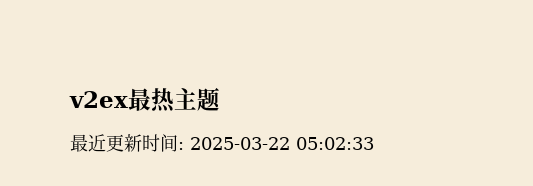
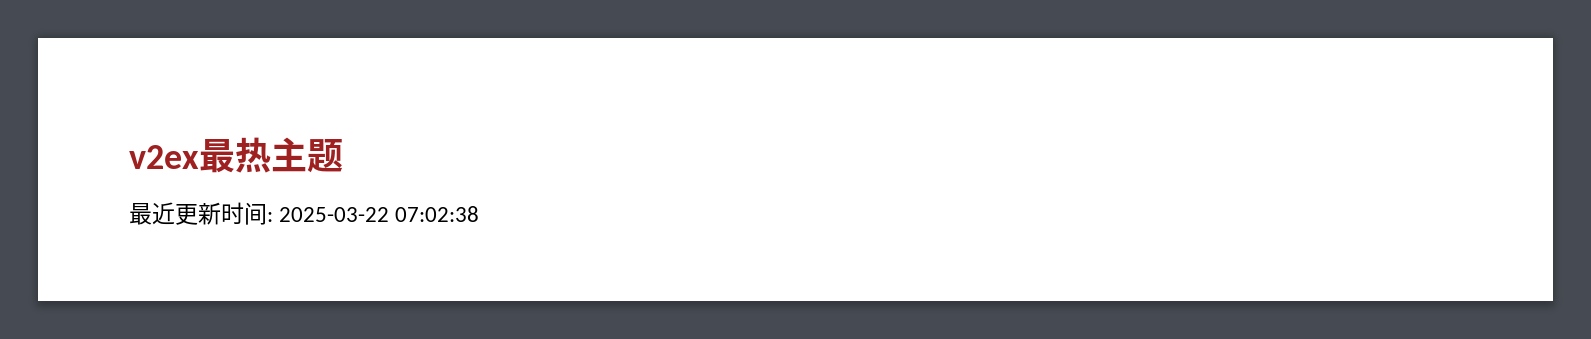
- 最近更新时间: 2025-03-22 05:02:33
+ 最近更新时间: 2025-03-22 07:02:38

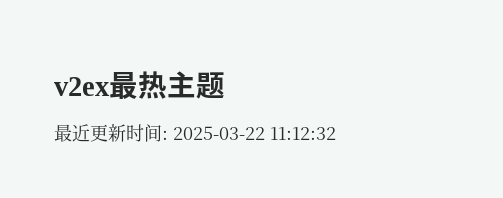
- 最近更新时间: 2025-03-22 07:02:38
+ 最近更新时间: 2025-03-22 11:12:32

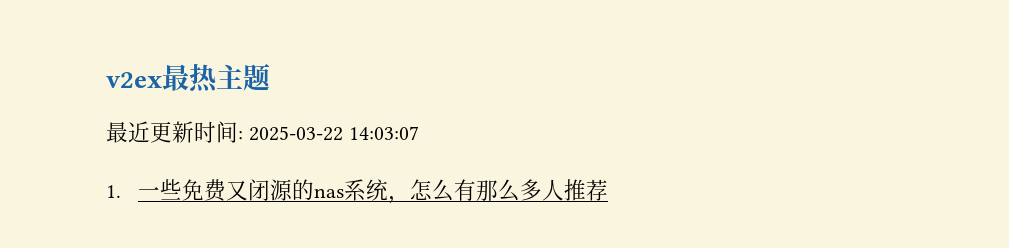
- 最近更新时间: 2025-03-22 11:12:32
+ 最近更新时间: 2025-03-22 14:03:07
+ 1.一些免费又闭源的nas系统，怎么有那么多人推荐

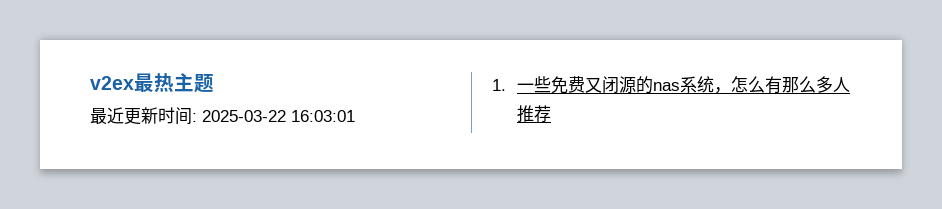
- 最近更新时间: 2025-03-22 14:03:07
+ 最近更新时间: 2025-03-22 16:03:01

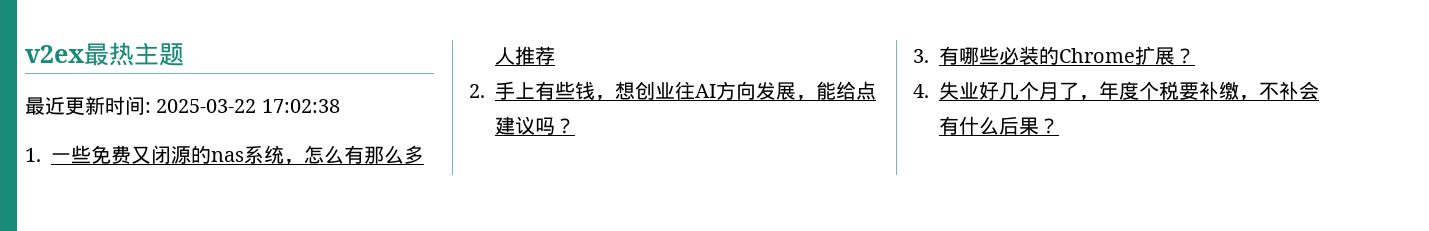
- 最近更新时间: 2025-03-22 16:03:01
+ 最近更新时间: 2025-03-22 17:02:38
+ 2.手上有些钱，想创业往AI方向发展，能给点建议吗？
+ 3.有哪些必装的Chrome扩展？
+ 4.失业好几个月了，年度个税要补缴，不补会有什么后果？

